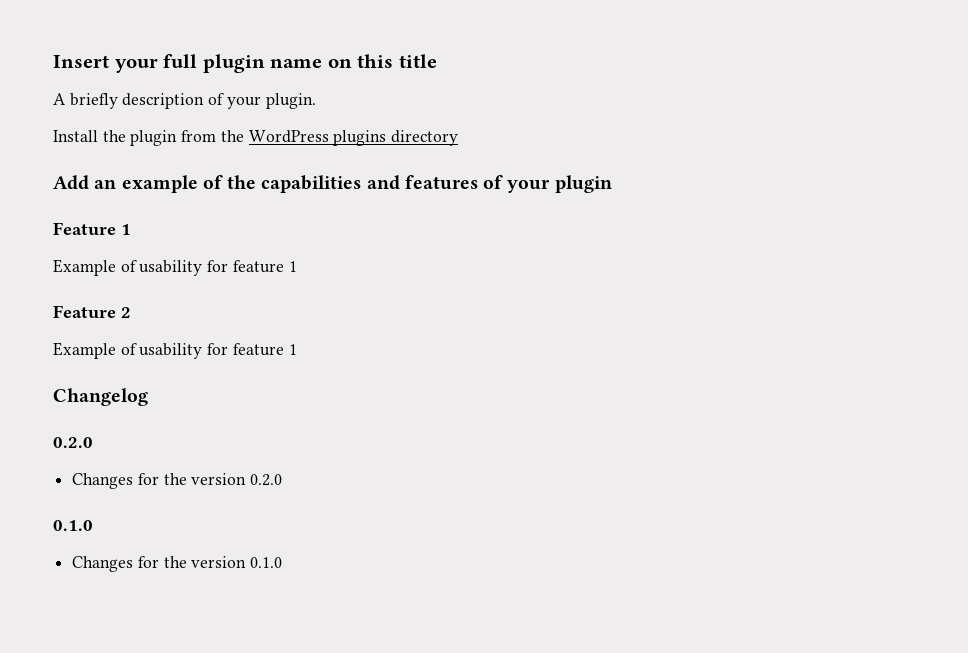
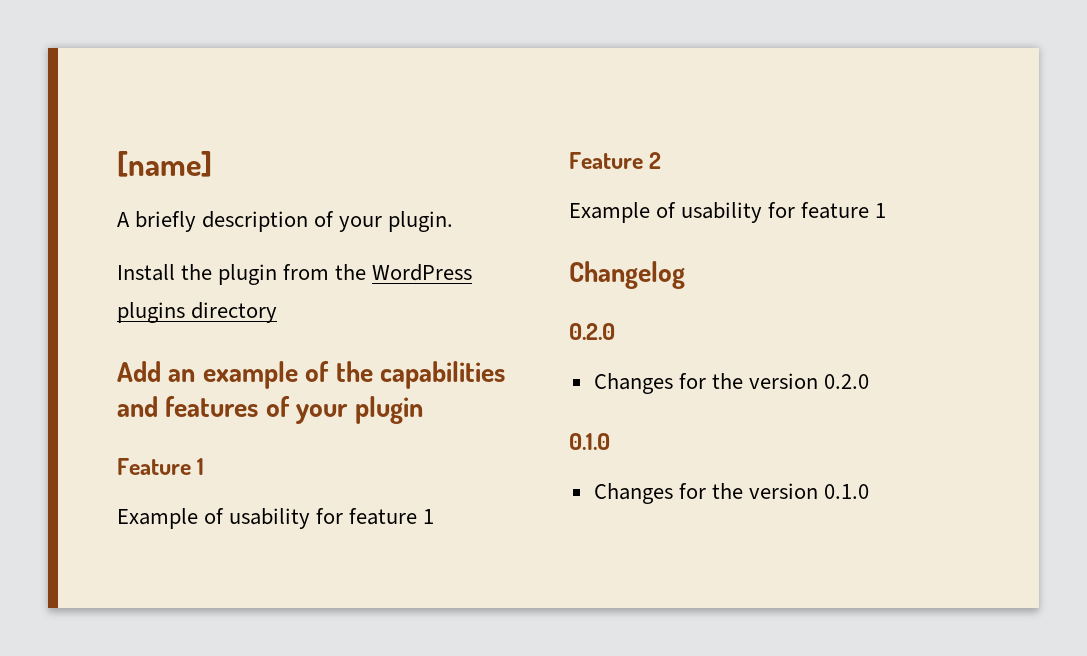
- Insert your full plugin name on this title
+ [name]

